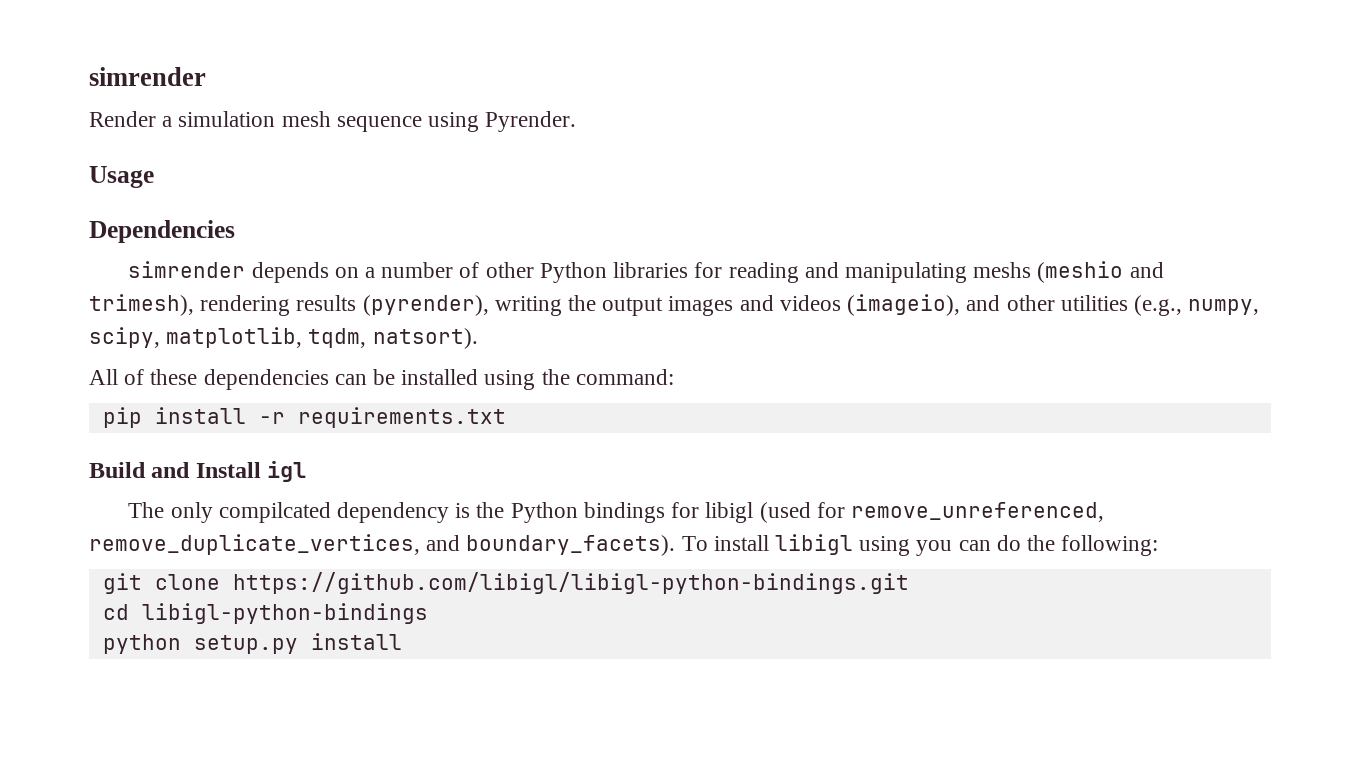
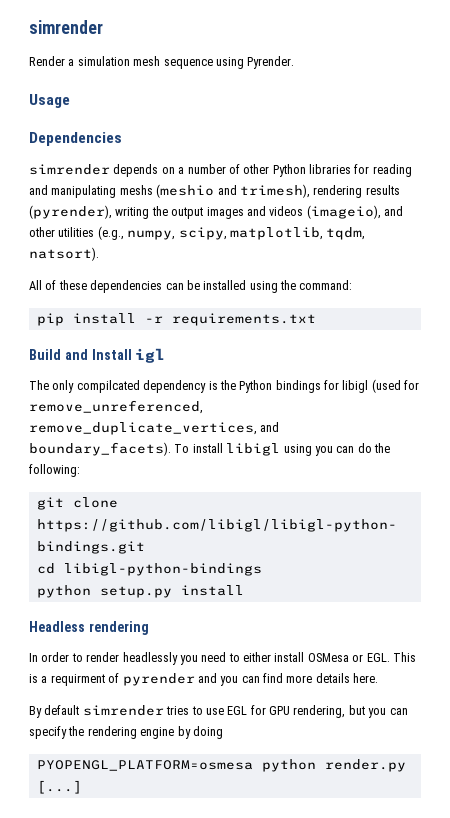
+ Headless rendering
+ In order to render headlessly you need to either install OSMesa or EGL. This is a requirment of pyrender and you can find more details here.
+ By default simrender tries to use EGL for GPU rendering, but you can specify the rendering engine by doing
+ PYOPENGL_PLATFORM=osmesa python render.py [...]

